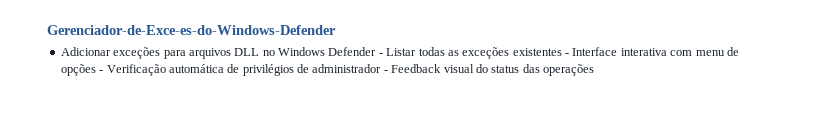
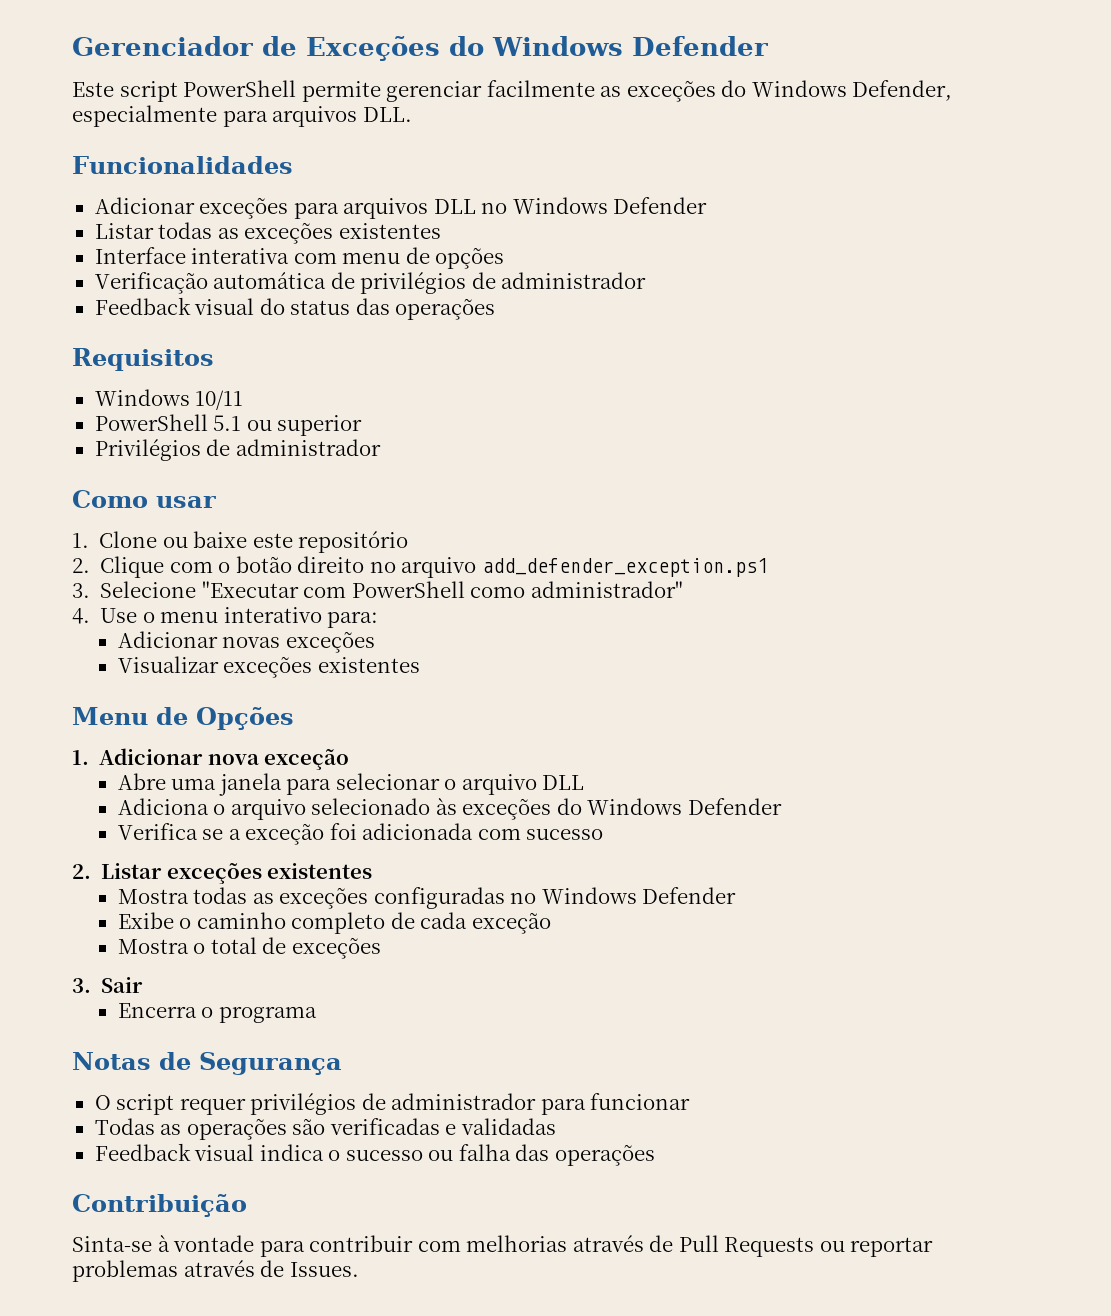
- Gerenciador-de-Exce-es-do-Windows-Defender
+ Gerenciador de Exceções do Windows Defender
+ Este script PowerShell permite gerenciar facilmente as exceções do Windows Defender, especialmente para arquivos DLL.
+ Funcionalidades
- Adicionar exceções para arquivos DLL no Windows Defender - Listar todas as exceções existentes - Interface interativa com menu de opções - Verificação automática de privilégios de administrador - Feedback visual do status das operações
+ Adicionar exceções para arquivos DLL no Windows Defender
+ Listar todas as exceções existentes
+ Interface interativa com menu de opções
+ Verificação automática de privilégios de administrador
+ Feedback visual do status das operações
+ Requisitos
+ Windows 10/11
+ PowerShell 5.1 ou superior
+ Privilégios de administrador
+ Como usar
+ 1. Clone ou baixe este repositório
+ 2. Clique com o botão direito no arquivo add_defender_exception.ps1
+ 3. Selecione "Executar com PowerShell como administrador"
+ 4. Use o menu interativo para:
+ Adicionar novas exceções
+ Visualizar exceções existentes
+ Menu de Opções
+ 1. Adicionar nova exceção
+ Abre uma janela para selecionar o arquivo DLL
+ Adiciona o arquivo selecionado às exceções do Windows Defender
+ Verifica se a exceção foi adicionada com sucesso
+ 2. Listar exceções existentes
+ Mostra todas as exceções configuradas no Windows Defender
+ Exibe o caminho completo de cada exceção
+ Mostra o total de exceções
+ 3. Sair
+ Encerra o programa
+ Notas de Segurança
+ O script requer privilégios de administrador para funcionar
+ Todas as operações são verificadas e validadas
+ Feedback visual indica o sucesso ou falha das operações
+ Contribuição
+ Sinta-se à vontade para contribuir com melhorias através de Pull Requests ou reportar problemas através de Issues.

